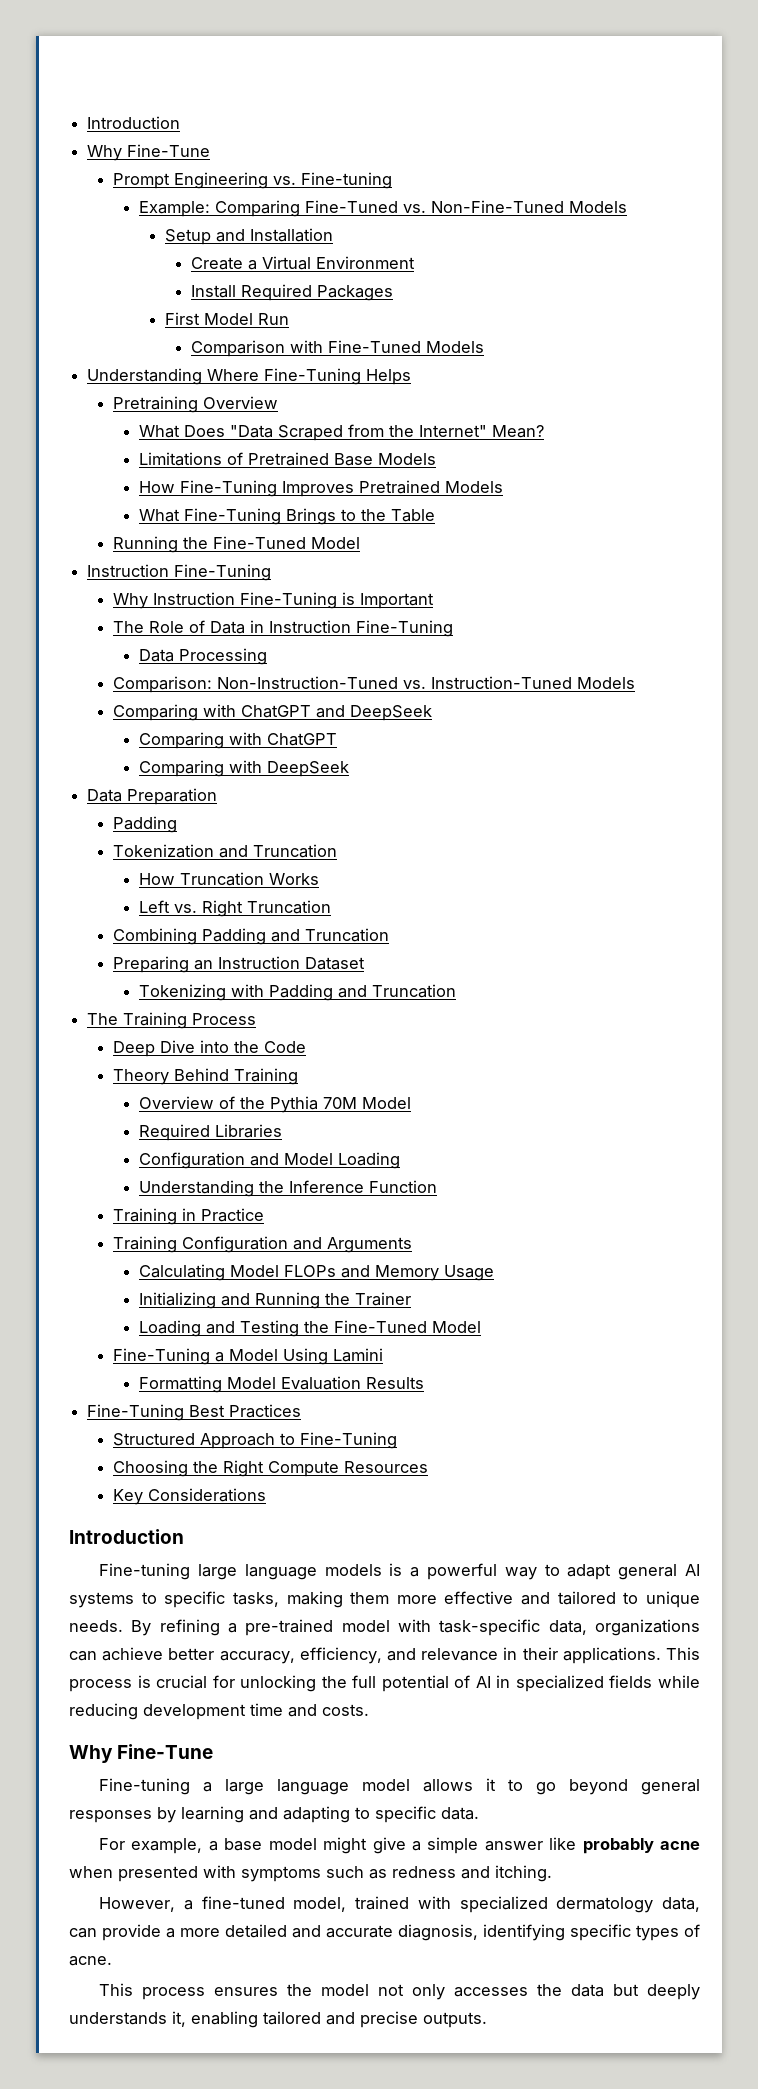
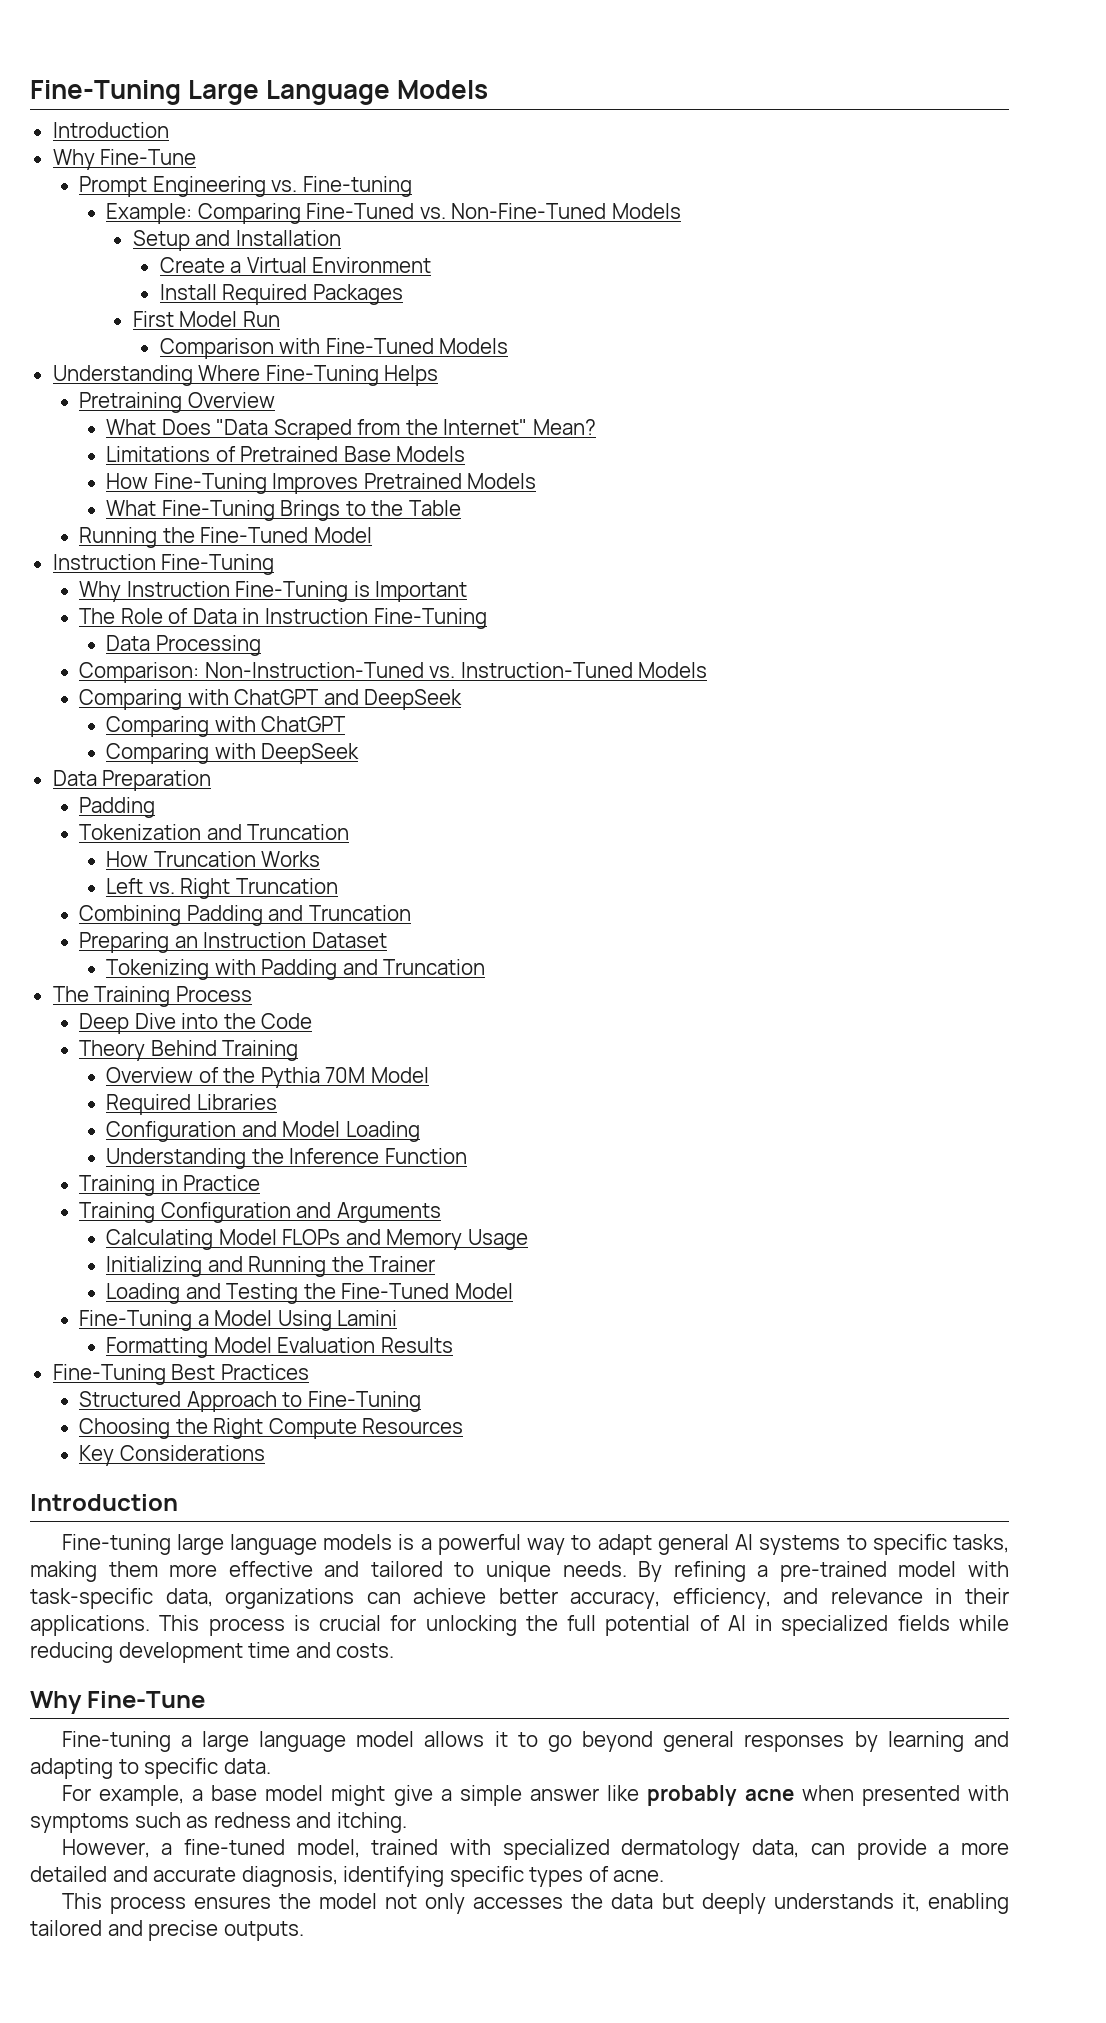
+ Fine-Tuning Large Language Models

